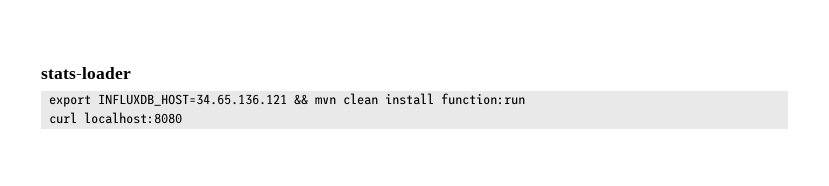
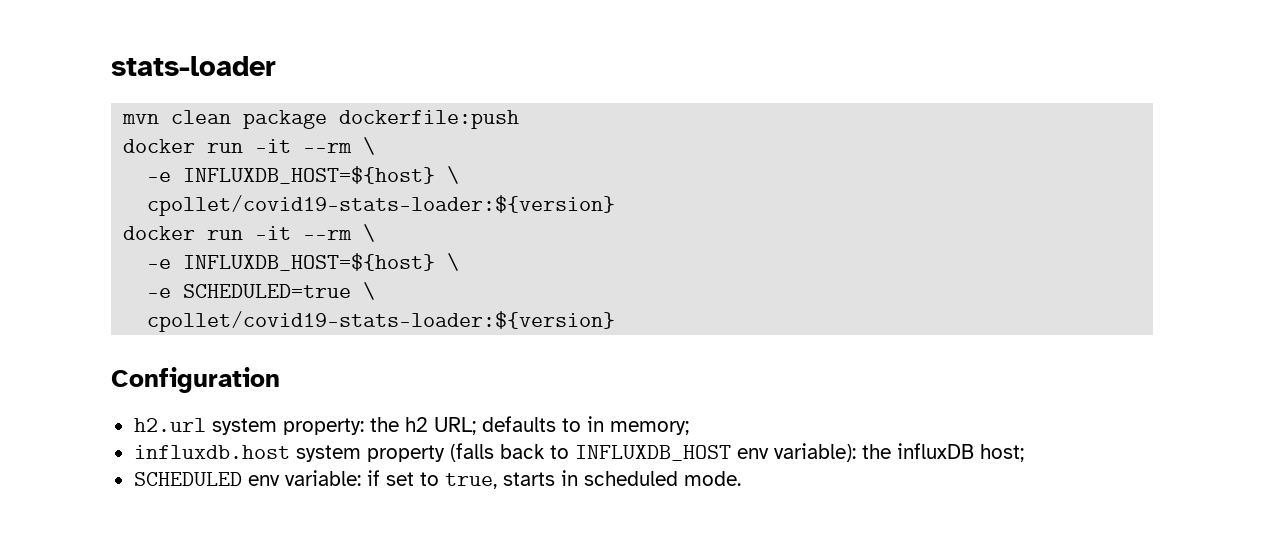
- export INFLUXDB_HOST=34.65.136.121 && mvn clean install function:run
- curl localhost:8080
+ mvn clean package dockerfile:push
+ docker run -it --rm \
+ -e INFLUXDB_HOST=${host} \
+ cpollet/covid19-stats-loader:${version}
+ docker run -it --rm \
+ -e INFLUXDB_HOST=${host} \
+ -e SCHEDULED=true \
+ cpollet/covid19-stats-loader:${version}
+ Configuration
+ h2.url system property: the h2 URL; defaults to in memory;
+ influxdb.host system property (falls back to INFLUXDB_HOST env variable): the influxDB host;
+ SCHEDULED env variable: if set to true, starts in scheduled mode.

